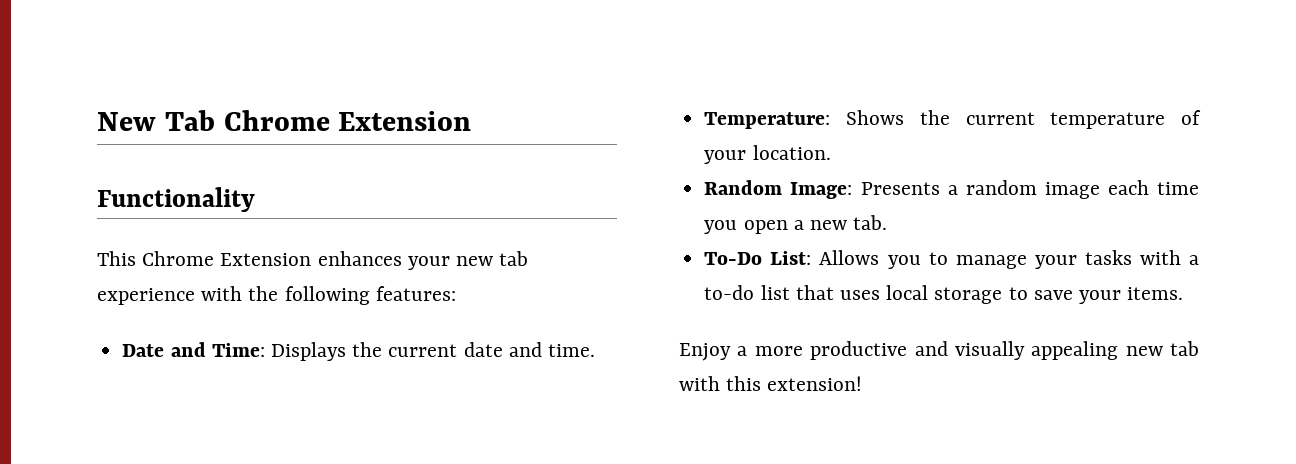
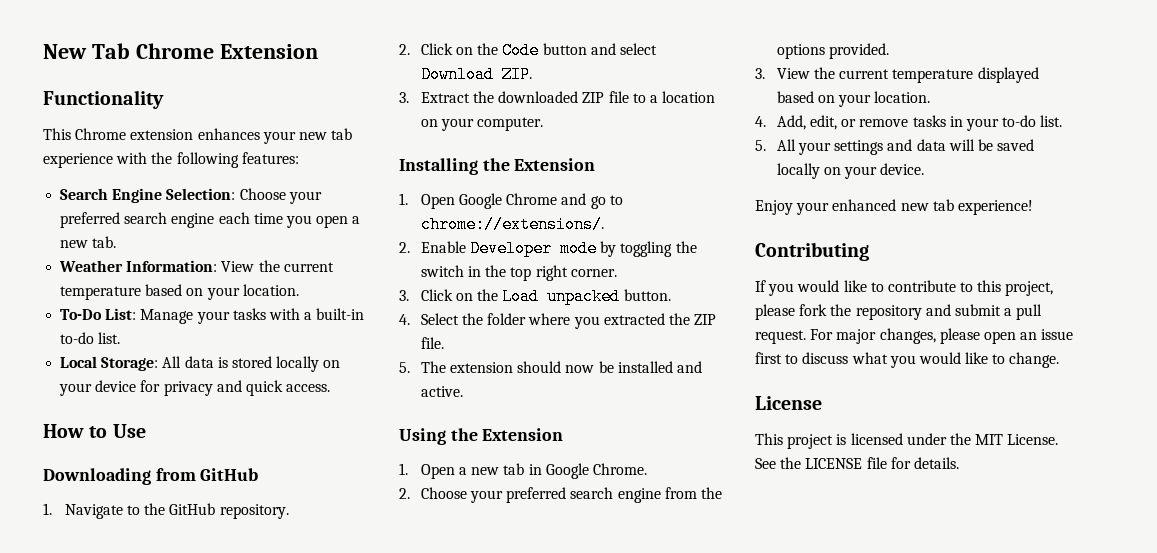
- This Chrome Extension enhances your new tab experience with the following features:
+ This Chrome extension enhances your new tab experience with the following features:
- Date and Time: Displays the current date and time.
- Temperature: Shows the current temperature of your location.
- Random Image: Presents a random image each time you open a new tab.
+ Search Engine Selection: Choose your preferred search engine each time you open a new tab.
- To-Do List: Allows you to manage your tasks with a to-do list that uses local storage to save your items.
- Enjoy a more productive and visually appealing new tab with this extension!
+ Weather Information: View the current temperature based on your location.
+ To-Do List: Manage your tasks with a built-in to-do list.
+ Local Storage: All data is stored locally on your device for privacy and quick access.
+ How to Use
+ Downloading from GitHub
+ 1. Navigate to the GitHub repository.
+ 2. Click on the Code button and select Download ZIP.
+ 3. Extract the downloaded ZIP file to a location on your computer.
+ Installing the Extension
+ 1. Open Google Chrome and go to chrome://extensions/.
+ 2. Enable Developer mode by toggling the switch in the top right corner.
+ 3. Click on the Load unpacked button.
+ 4. Select the folder where you extracted the ZIP file.
+ 5. The extension should now be installed and active.
+ Using the Extension
+ 1. Open a new tab in Google Chrome.
+ 2. Choose your preferred search engine from the options provided.
+ 3. View the current temperature displayed based on your location.
+ 4. Add, edit, or remove tasks in your to-do list.
+ 5. All your settings and data will be saved locally on your device.
+ Enjoy your enhanced new tab experience!
+ Contributing
+ If you would like to contribute to this project, please fork the repository and submit a pull request. For major changes, please open an issue first to discuss what you would like to change.
+ License
+ This project is licensed under the MIT License. See the LICENSE file for details.

